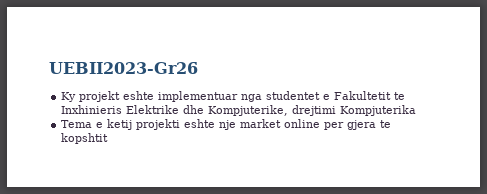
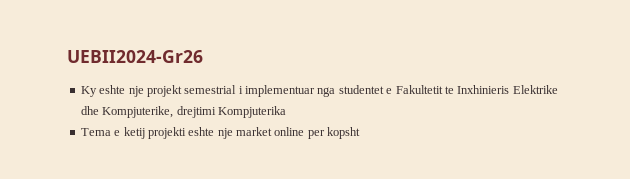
- UEBII2023-Gr26
+ UEBII2024-Gr26
- Ky projekt eshte implementuar nga studentet e Fakultetit te Inxhinieris Elektrike dhe Kompjuterike, drejtimi Kompjuterika
+ Ky eshte nje projekt semestrial i implementuar nga studentet e Fakultetit te Inxhinieris Elektrike dhe Kompjuterike, drejtimi Kompjuterika
- Tema e ketij projekti eshte nje market online per gjera te kopshtit
+ Tema e ketij projekti eshte nje market online per kopsht

